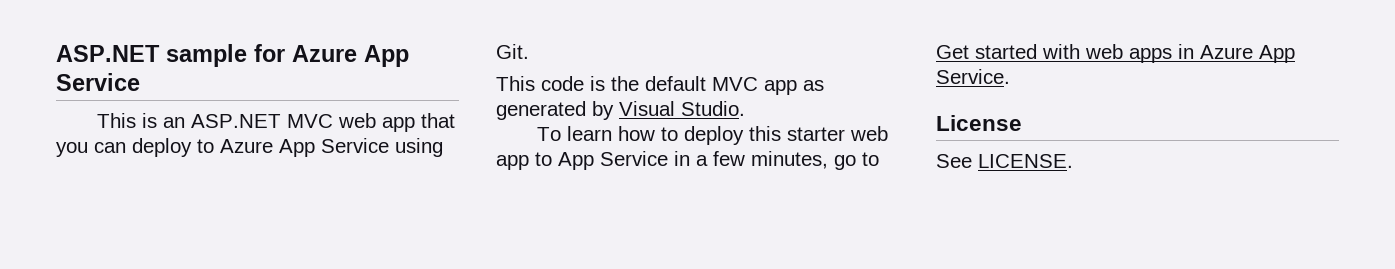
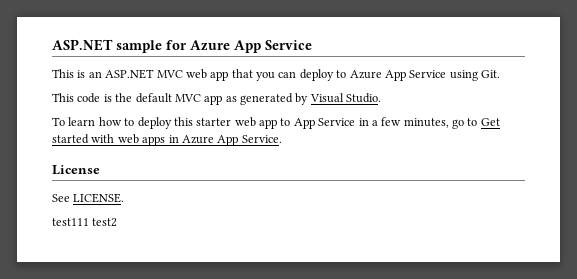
+ test111 test2

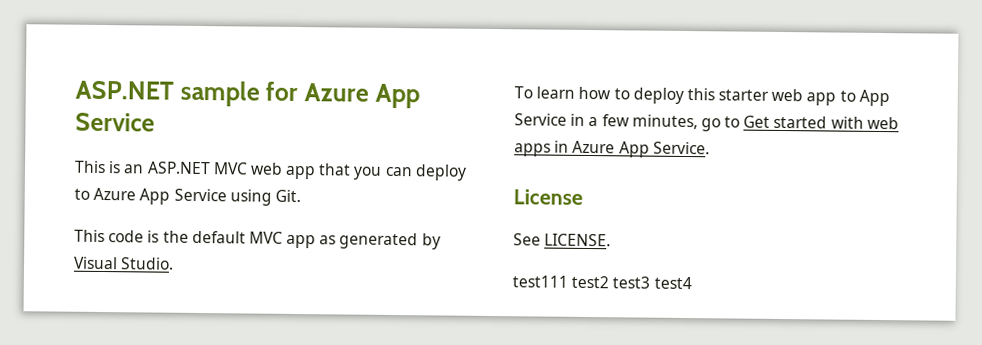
- test111 test2
+ test111 test2 test3 test4

